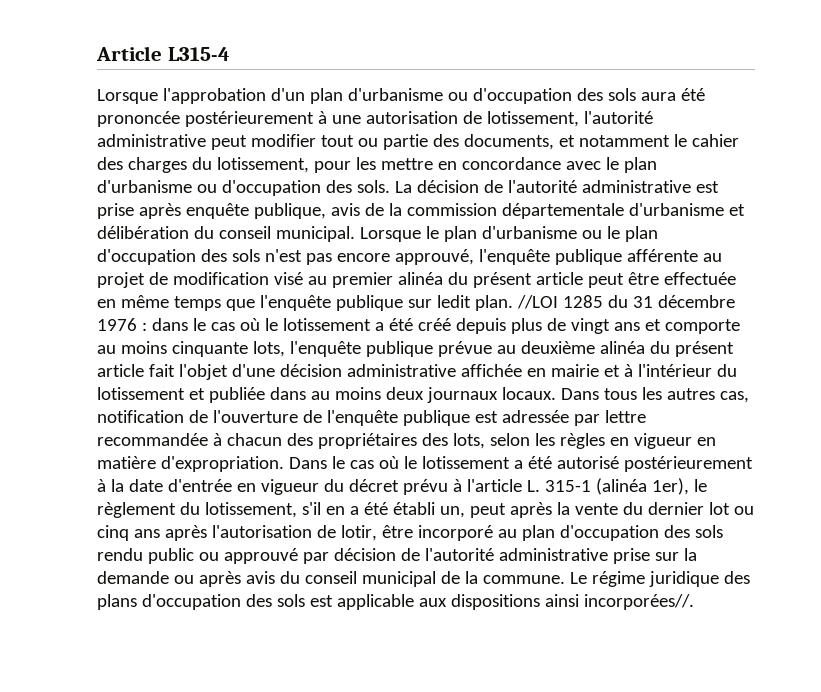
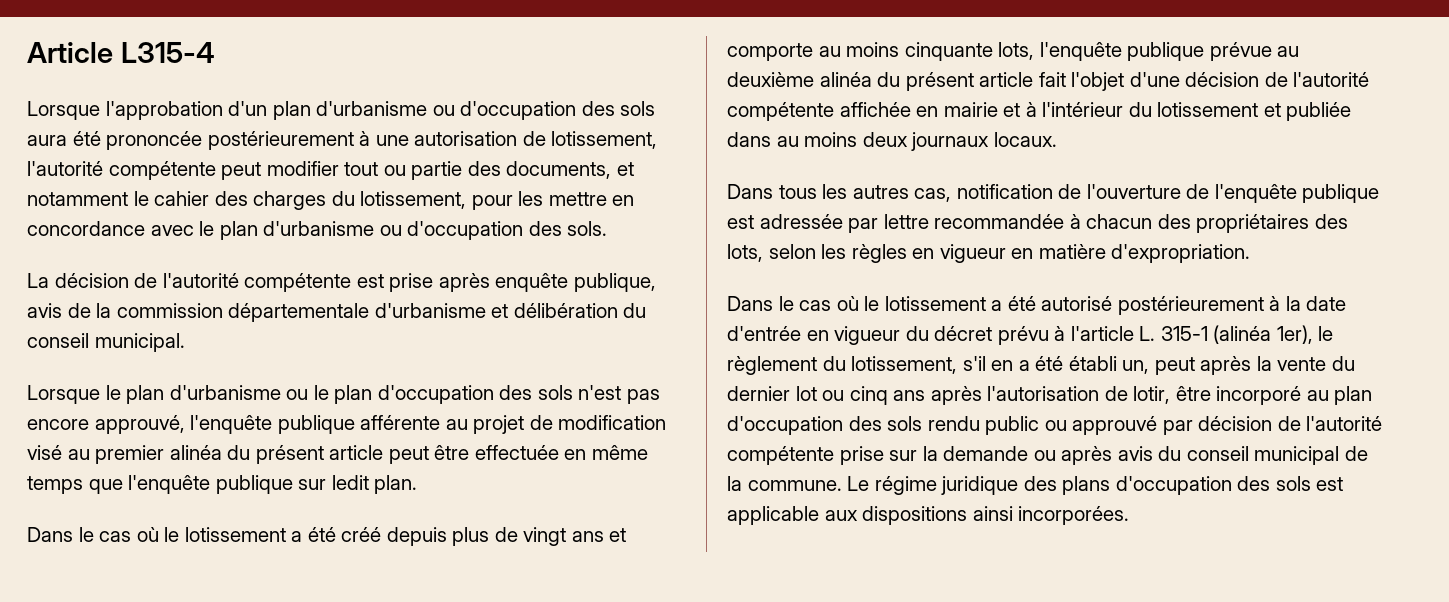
- Lorsque l'approbation d'un plan d'urbanisme ou d'occupation des sols aura été prononcée postérieurement à une autorisation de lotissement, l'autorité administrative peut modifier tout ou partie des documents, et notamment le cahier des charges du lotissement, pour les mettre en concordance avec le plan d'urbanisme ou d'occupation des sols. La décision de l'autorité administrative est prise après enquête publique, avis de la commission départementale d'urbanisme et délibération du conseil municipal. Lorsque le plan d'urbanisme ou le plan d'occupation des sols n'est pas encore approuvé, l'enquête publique afférente au projet de modification visé au premier alinéa du présent article peut être effectuée en même temps que l'enquête publique sur ledit plan. //LOI 1285 du 31 décembre 1976 : dans le cas où le lotissement a été créé depuis plus de vingt ans et comporte au moins cinquante lots, l'enquête publique prévue au deuxième alinéa du présent article fait l'objet d'une décision administrative affichée en mairie et à l'intérieur du lotissement et publiée dans au moins deux journaux locaux. Dans tous les autres cas, notification de l'ouverture de l'enquête publique est adressée par lettre recommandée à chacun des propriétaires des lots, selon les règles en vigueur en matière d'expropriation. Dans le cas où le lotissement a été autorisé postérieurement à la date d'entrée en vigueur du décret prévu à l'article L. 315-1 (alinéa 1er), le règlement du lotissement, s'il en a été établi un, peut après la vente du dernier lot ou cinq ans après l'autorisation de lotir, être incorporé au plan d'occupation des sols rendu public ou approuvé par décision de l'autorité administrative prise sur la demande ou après avis du conseil municipal de la commune.
+ Lorsque l'approbation d'un plan d'urbanisme ou d'occupation des sols aura été prononcée postérieurement à une autorisation de lotissement, l'autorité compétente peut modifier tout ou partie des documents, et notamment le cahier des charges du lotissement, pour les mettre en concordance avec le plan d'urbanisme ou d'occupation des sols.
+ La décision de l'autorité compétente est prise après enquête publique, avis de la commission départementale d'urbanisme et délibération du conseil municipal.
+ Lorsque le plan d'urbanisme ou le plan d'occupation des sols n'est pas encore approuvé, l'enquête publique afférente au projet de modification visé au premier alinéa du présent article peut être effectuée en même temps que l'enquête publique sur ledit plan.
+ Dans le cas où le lotissement a été créé depuis plus de vingt ans et comporte au moins cinquante lots, l'enquête publique prévue au deuxième alinéa du présent article fait l'objet d'une décision de l'autorité compétente affichée en mairie et à l'intérieur du lotissement et publiée dans au moins deux journaux locaux.
+ Dans tous les autres cas, notification de l'ouverture de l'enquête publique est adressée par lettre recommandée à chacun des propriétaires des lots, selon les règles en vigueur en matière d'expropriation.
+ Dans le cas où le lotissement a été autorisé postérieurement à la date d'entrée en vigueur du décret prévu à l'article L. 315-1 (alinéa 1er), le règlement du lotissement, s'il en a été établi un, peut après la vente du dernier lot ou cinq ans après l'autorisation de lotir, être incorporé au plan d'occupation des sols rendu public ou approuvé par décision de l'autorité compétente prise sur la demande ou après avis du conseil municipal de la commune.
- Le régime juridique des plans d'occupation des sols est applicable aux dispositions ainsi incorporées//.
+ Le régime juridique des plans d'occupation des sols est applicable aux dispositions ainsi incorporées.

